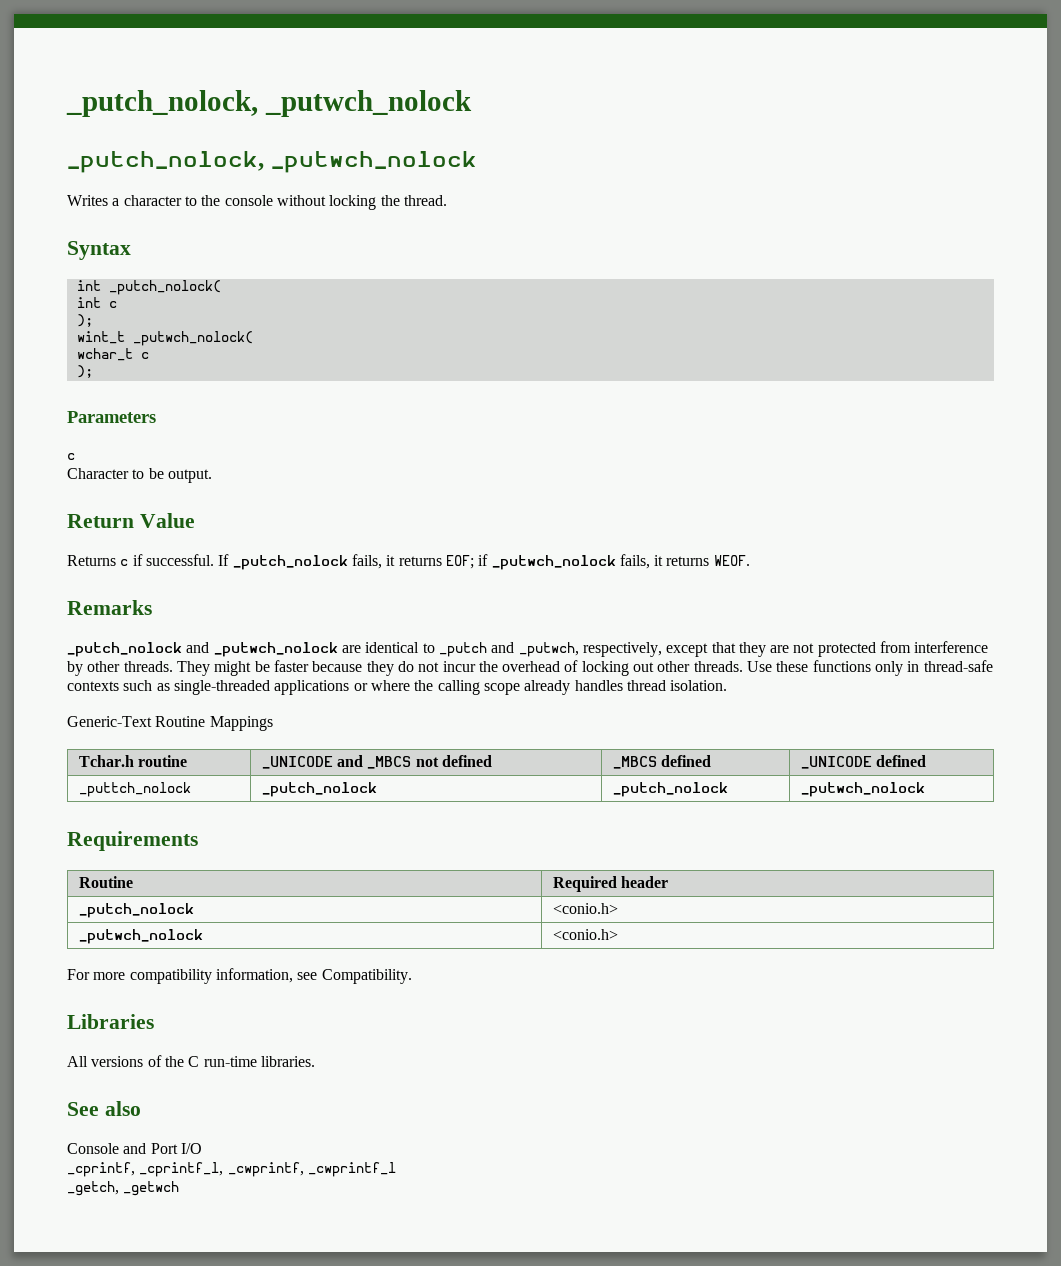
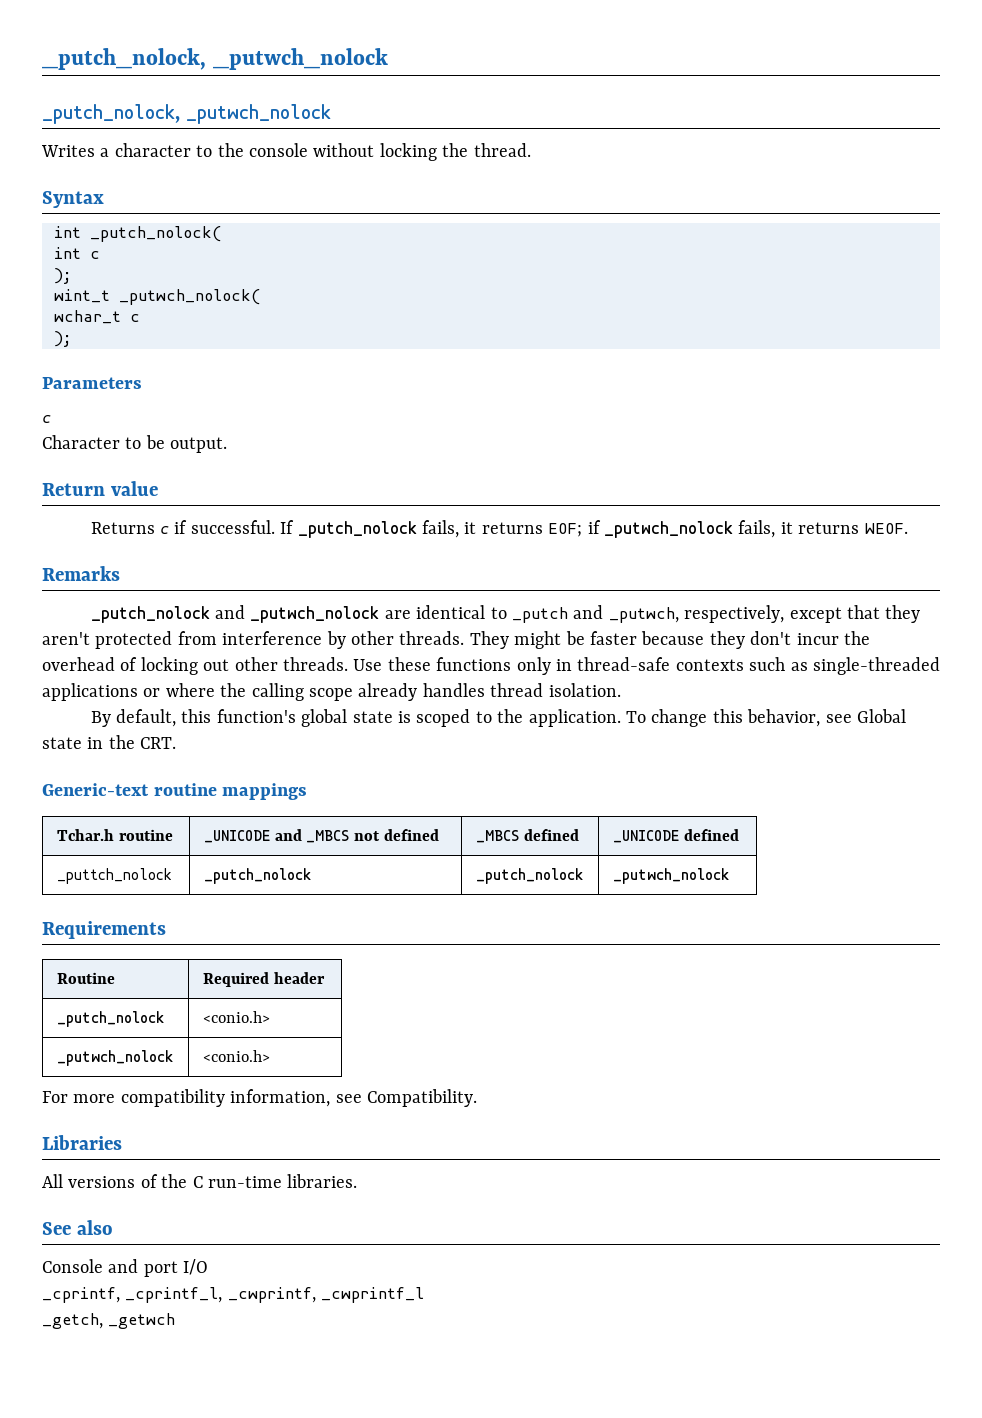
- Return Value
+ Return value
- _putch_nolock and _putwch_nolock are identical to _putch and _putwch, respectively, except that they are not protected from interference by other threads.
+ _putch_nolock and _putwch_nolock are identical to _putch and _putwch, respectively, except that they aren't protected from interference by other threads.
- They might be faster because they do not incur the overhead of locking out other threads.
+ They might be faster because they don't incur the overhead of locking out other threads.
- Generic-Text Routine Mappings
+ By default, this function's global state is scoped to the application. To change this behavior, see Global state in the CRT.
+ Generic-text routine mappings
- Console and Port I/O
+ Console and port I/O

